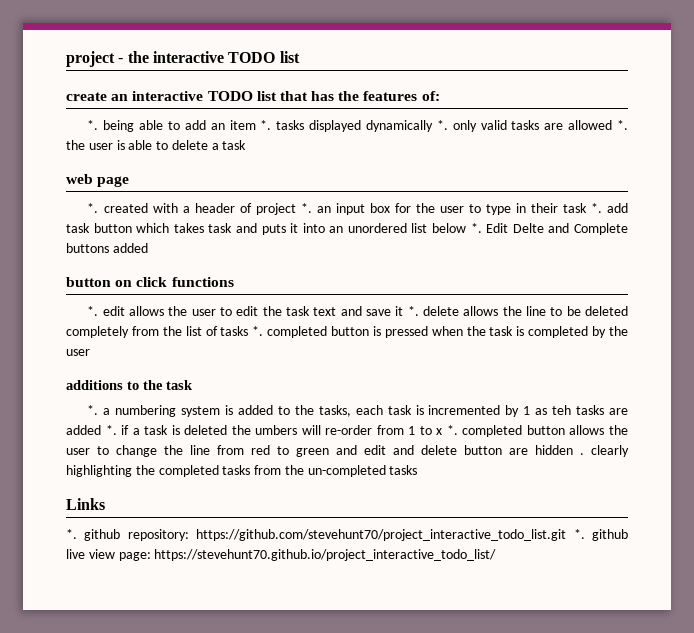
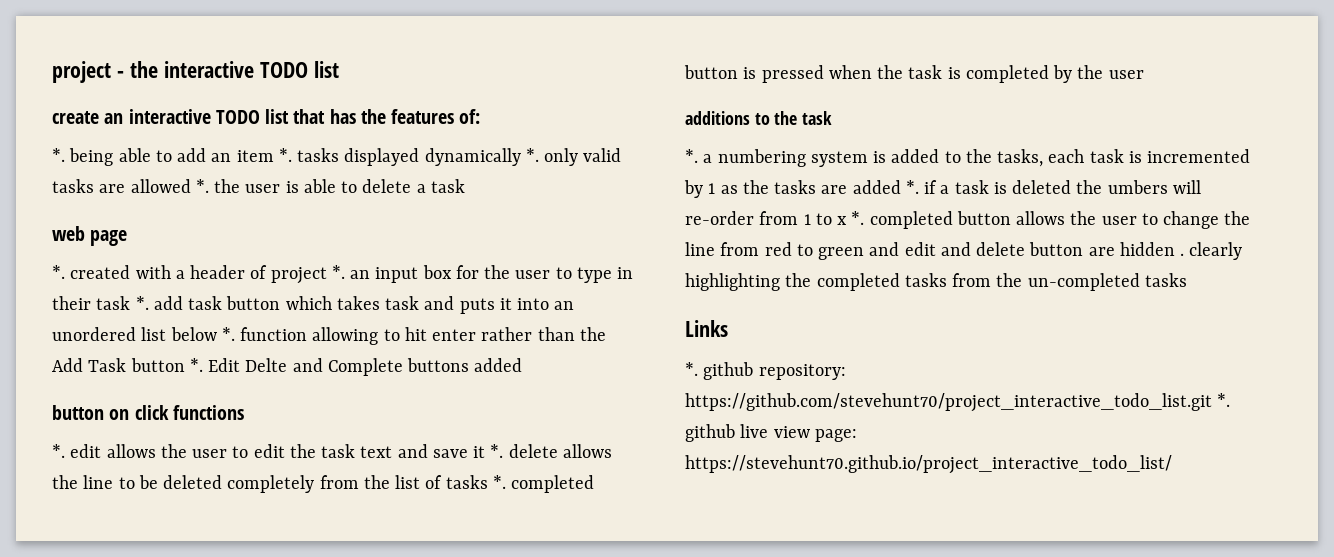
- *. created with a header of project *. an input box for the user to type in their task *. add task button which takes task and puts it into an unordered list below *.
+ *. created with a header of project *. an input box for the user to type in their task *. add task button which takes task and puts it into an unordered list below *. function allowing to hit enter rather than the Add Task button *.
- *. a numbering system is added to the tasks, each task is incremented by 1 as teh tasks are added *. if a task is deleted the umbers will re-order from 1 to x *. completed button allows the user to change the line from red to green and edit and delete button are hidden . clearly highlighting the completed tasks from the un-completed tasks
+ *. a numbering system is added to the tasks, each task is incremented by 1 as the tasks are added *. if a task is deleted the umbers will re-order from 1 to x *. completed button allows the user to change the line from red to green and edit and delete button are hidden . clearly highlighting the completed tasks from the un-completed tasks

